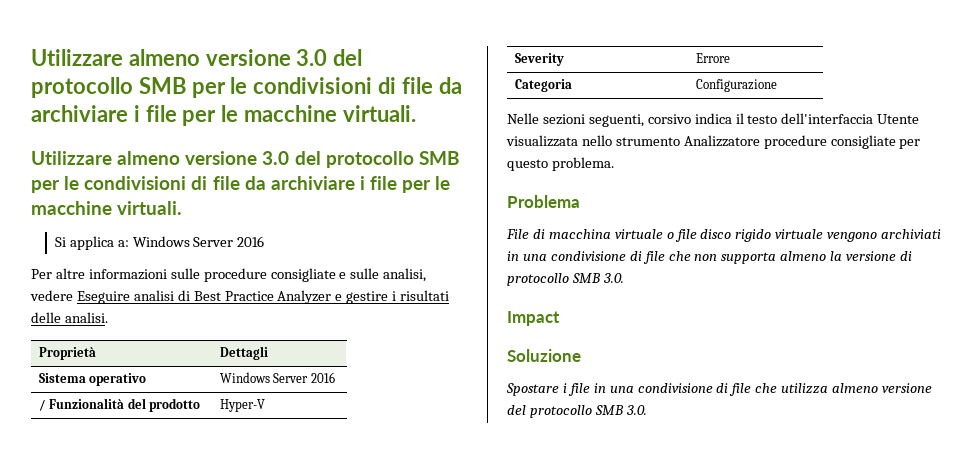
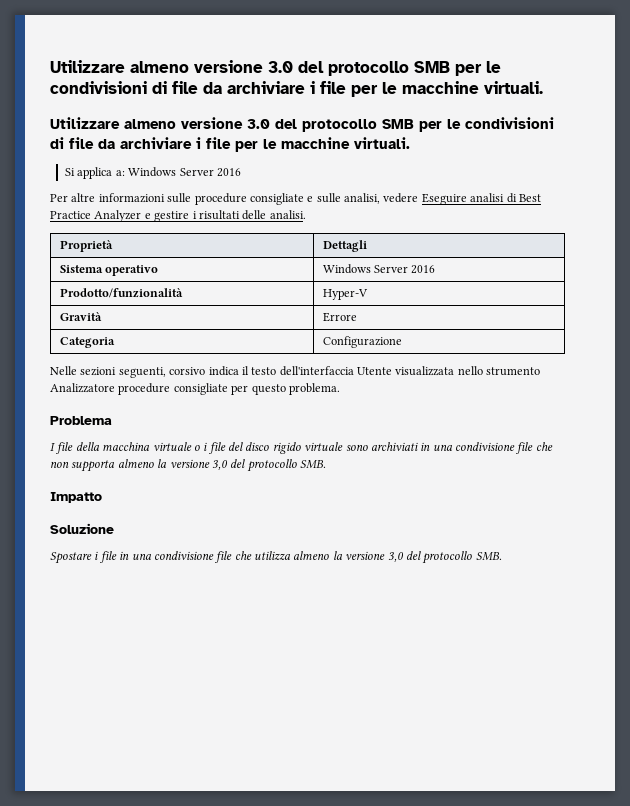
- / Funzionalità del prodotto | Hyper-V
+ Prodotto/funzionalità | Hyper-V
- Severity | Errore
+ Gravità | Errore
- File di macchina virtuale o file disco rigido virtuale vengono archiviati in una condivisione di file che non supporta almeno la versione di protocollo SMB 3.0.
- Impact
+ I file della macchina virtuale o i file del disco rigido virtuale sono archiviati in una condivisione file che non supporta almeno la versione 3,0 del protocollo SMB.
+ Impatto
- Spostare i file in una condivisione di file che utilizza almeno versione del protocollo SMB 3.0.
+ Spostare i file in una condivisione file che utilizza almeno la versione 3,0 del protocollo SMB.

